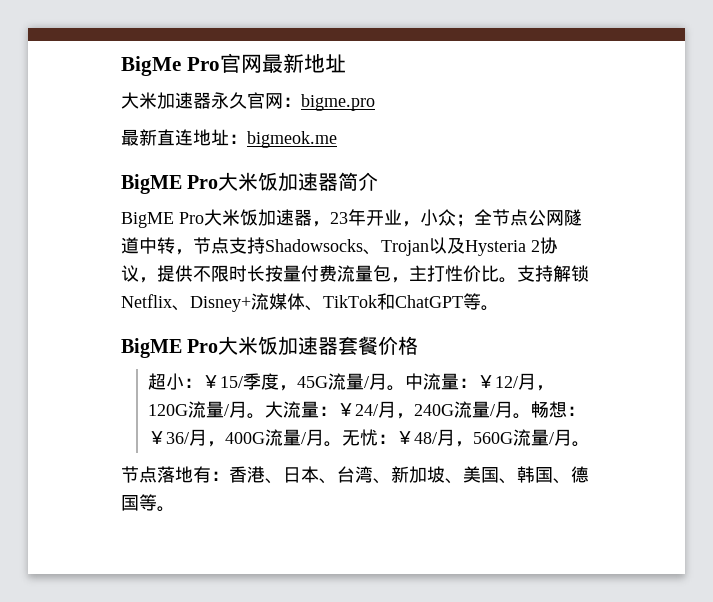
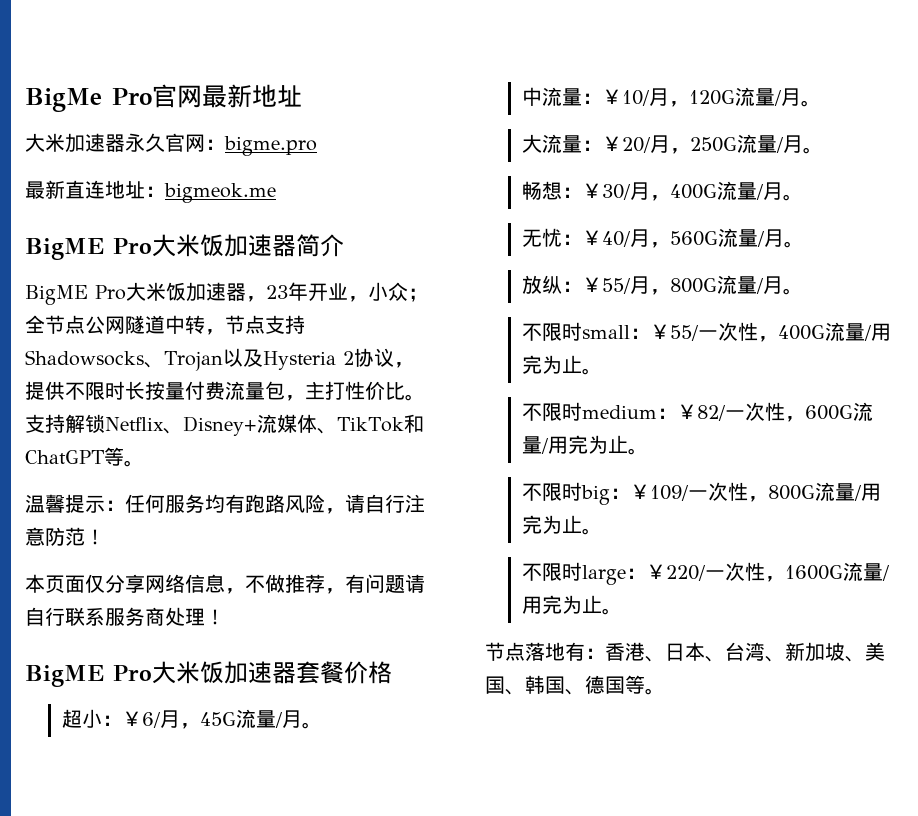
+ 温馨提示：任何服务均有跑路风险，请自行注意防范！
+ 本页面仅分享网络信息，不做推荐，有问题请自行联系服务商处理！
- 超小：￥15/季度，45G流量/月。中流量：￥12/月，120G流量/月。大流量：￥24/月，240G流量/月。畅想：￥36/月，400G流量/月。无忧：￥48/月，560G流量/月。
+ 超小：￥6/月，45G流量/月。
+ 中流量：￥10/月，120G流量/月。
+ 大流量：￥20/月，250G流量/月。
+ 畅想：￥30/月，400G流量/月。
+ 无忧：￥40/月，560G流量/月。
+ 放纵：￥55/月，800G流量/月。
+ 不限时small：￥55/一次性，400G流量/用完为止。
+ 不限时medium：￥82/一次性，600G流量/用完为止。
+ 不限时big：￥109/一次性，800G流量/用完为止。
+ 不限时large：￥220/一次性，1600G流量/用完为止。

